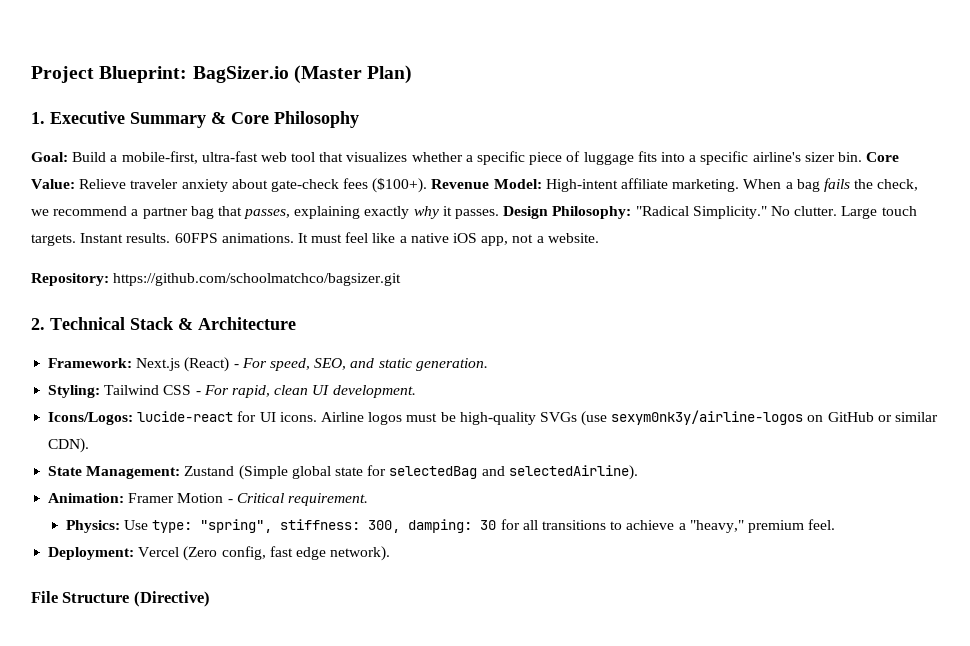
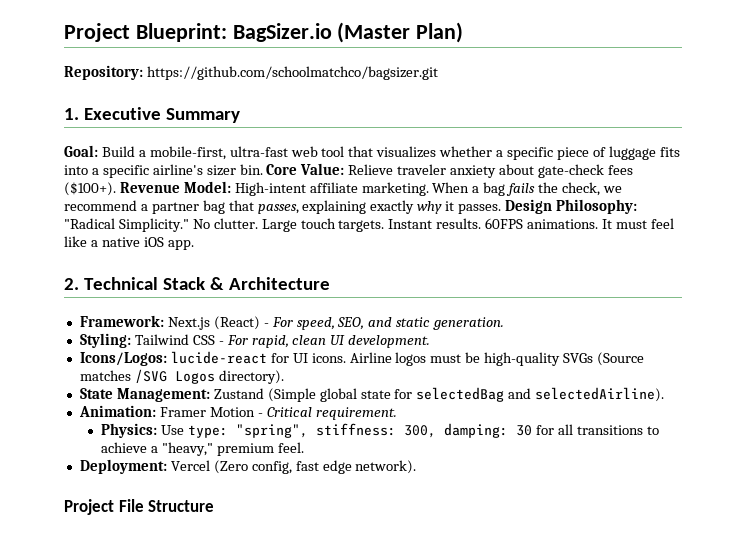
+ Repository: https://github.com/schoolmatchco/bagsizer.git
- 1. Executive Summary & Core Philosophy
+ 1. Executive Summary
- It must feel like a native iOS app, not a website.
- Repository: https://github.com/schoolmatchco/bagsizer.git
+ It must feel like a native iOS app.
- Airline logos must be high-quality SVGs (use sexym0nk3y/airline-logos on GitHub or similar CDN).
+ Airline logos must be high-quality SVGs (Source matches /SVG Logos directory).
- File Structure (Directive)
+ Project File Structure

